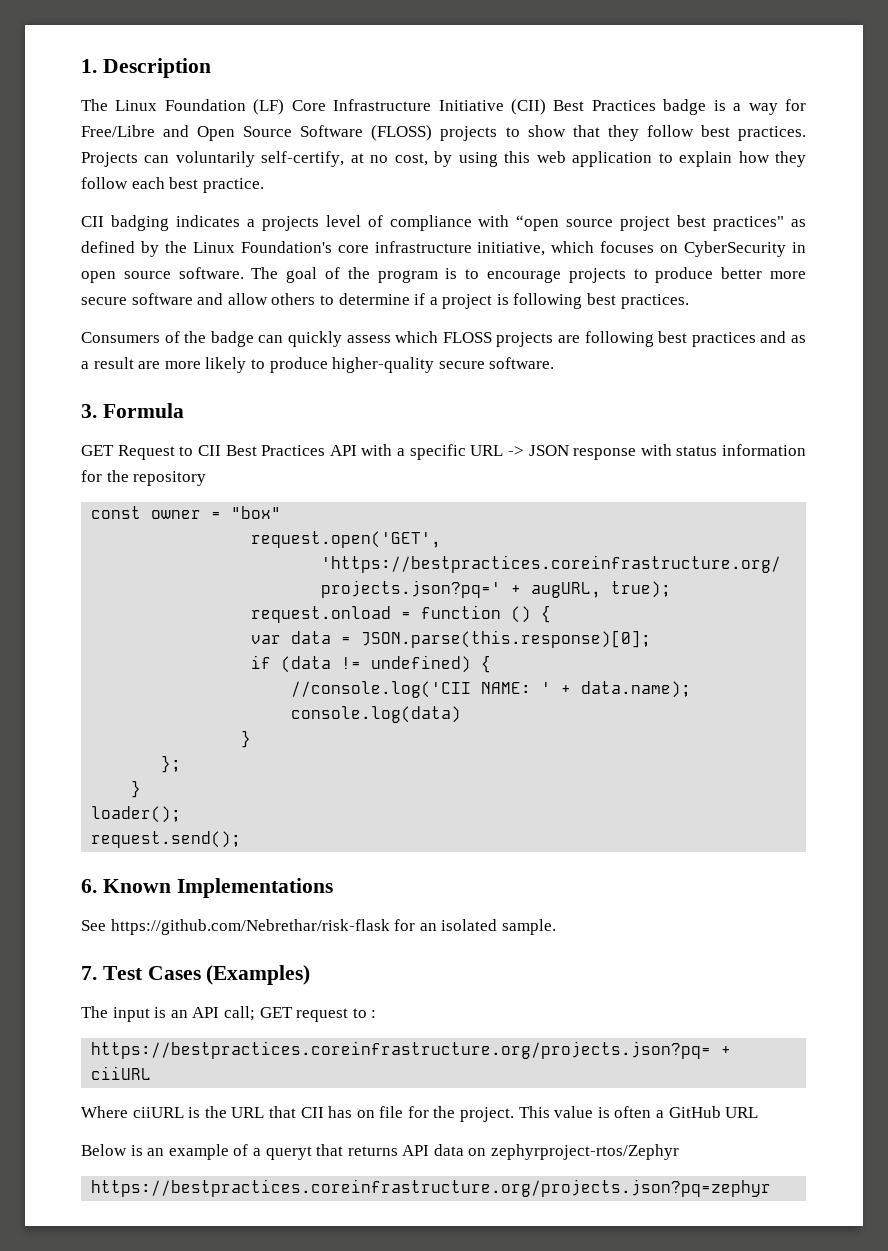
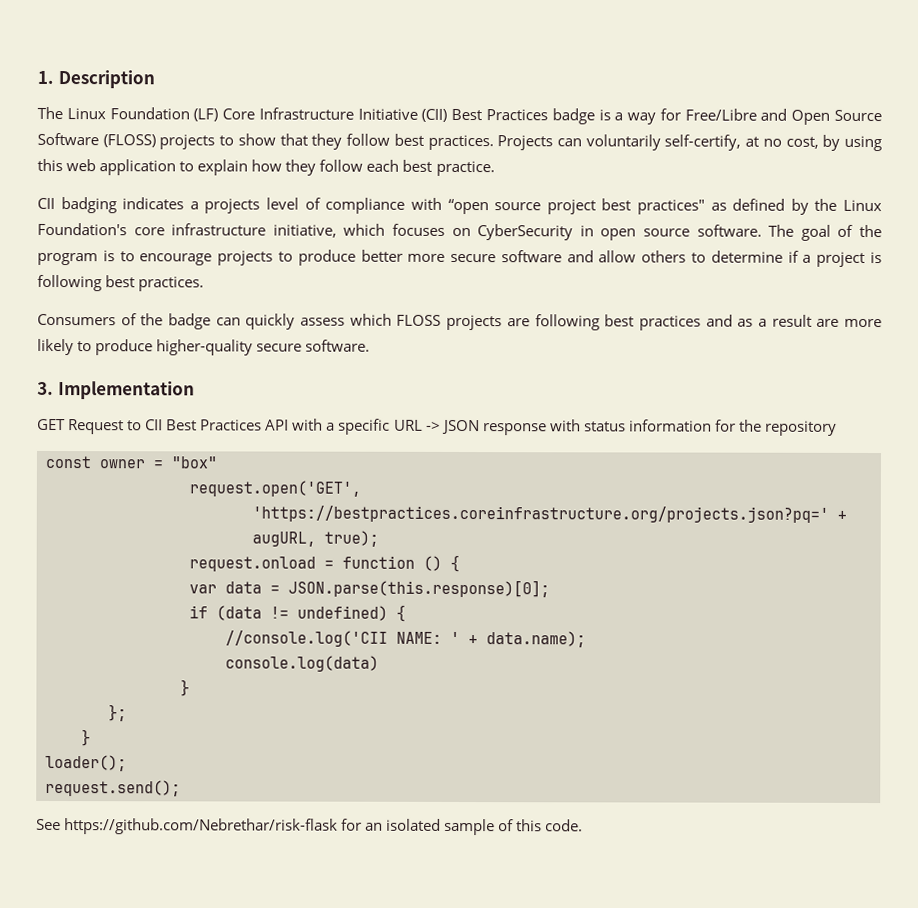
- 3. Formula
+ 3. Implementation
- 6. Known Implementations
- See https://github.com/Nebrethar/risk-flask for an isolated sample.
- 7. Test Cases (Examples)
- The input is an API call; GET request to :
- https://bestpractices.coreinfrastructure.org/projects.json?pq= + ciiURL
- Where ciiURL is the URL that CII has on file for the project. This value is often a GitHub URL
- Below is an example of a queryt that returns API data on zephyrproject-rtos/Zephyr
- https://bestpractices.coreinfrastructure.org/projects.json?pq=zephyr
+ See https://github.com/Nebrethar/risk-flask for an isolated sample of this code.

